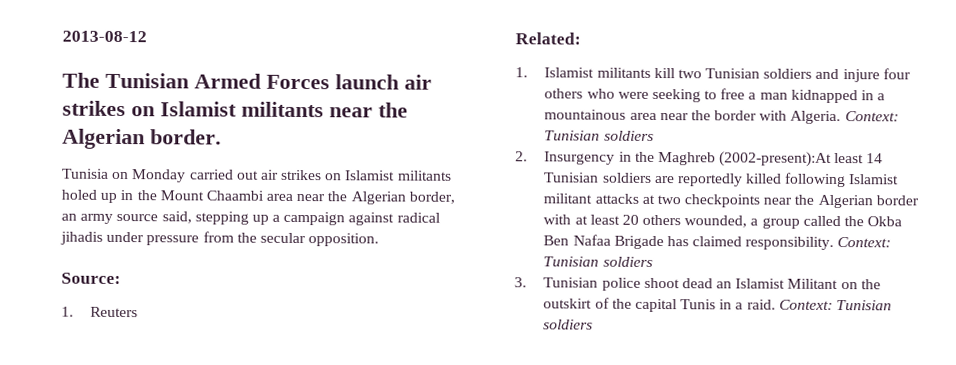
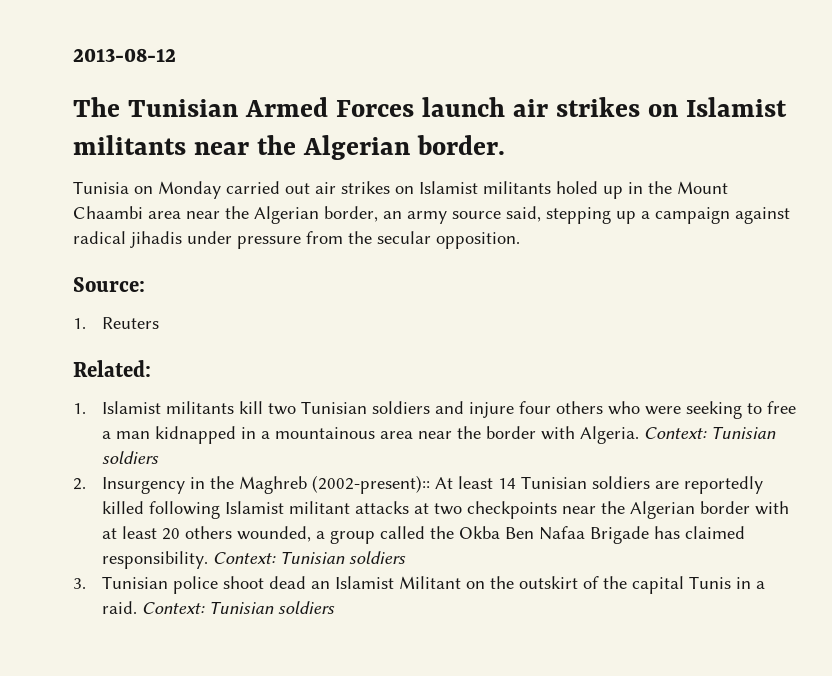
- 2. Insurgency in the Maghreb (2002-present):At least 14 Tunisian soldiers are reportedly killed following Islamist militant attacks at two checkpoints near the Algerian border with at least 20 others wounded, a group called the Okba Ben Nafaa Brigade has claimed responsibility.
+ 2. Insurgency in the Maghreb (2002-present):: At least 14 Tunisian soldiers are reportedly killed following Islamist militant attacks at two checkpoints near the Algerian border with at least 20 others wounded, a group called the Okba Ben Nafaa Brigade has claimed responsibility.

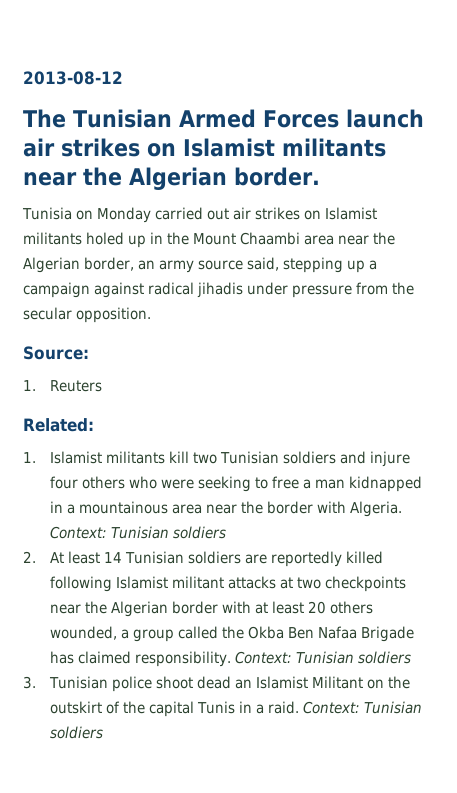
- 2. Insurgency in the Maghreb (2002-present):: At least 14 Tunisian soldiers are reportedly killed following Islamist militant attacks at two checkpoints near the Algerian border with at least 20 others wounded, a group called the Okba Ben Nafaa Brigade has claimed responsibility.
+ 2. At least 14 Tunisian soldiers are reportedly killed following Islamist militant attacks at two checkpoints near the Algerian border with at least 20 others wounded, a group called the Okba Ben Nafaa Brigade has claimed responsibility.

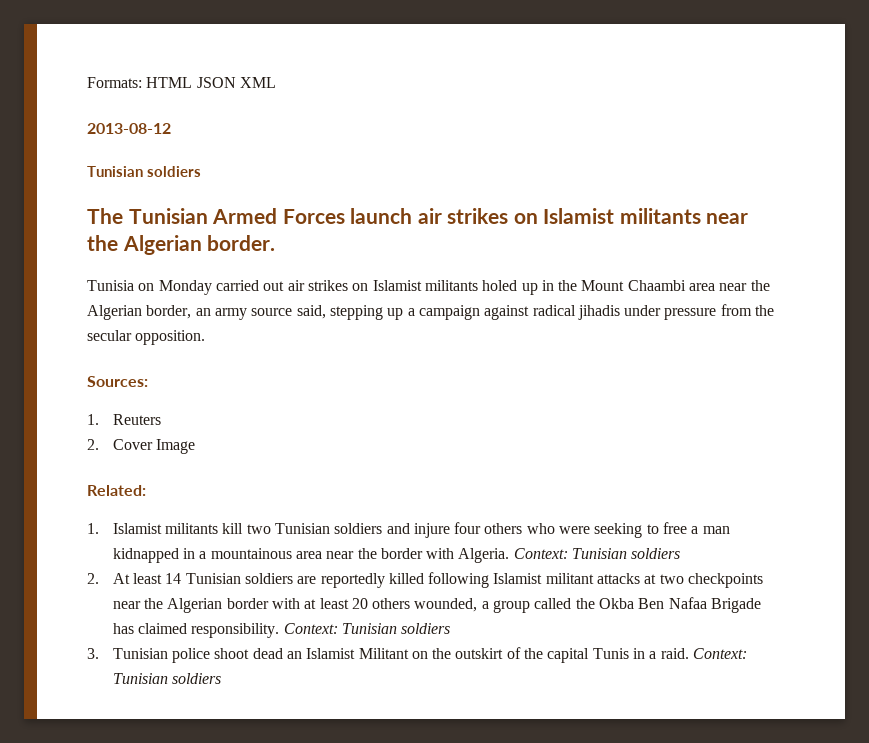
+ Formats: HTML JSON XML
  2013-08-12
+ Tunisian soldiers
- Source:
+ Sources:
+ 2. Cover Image

